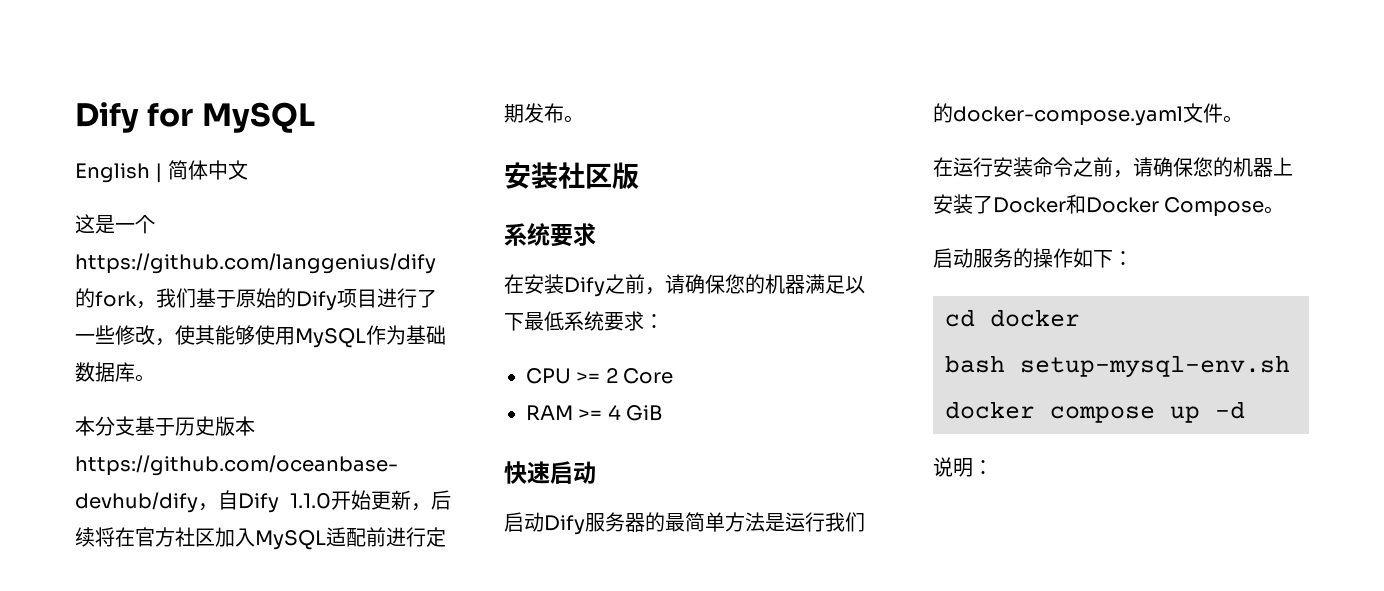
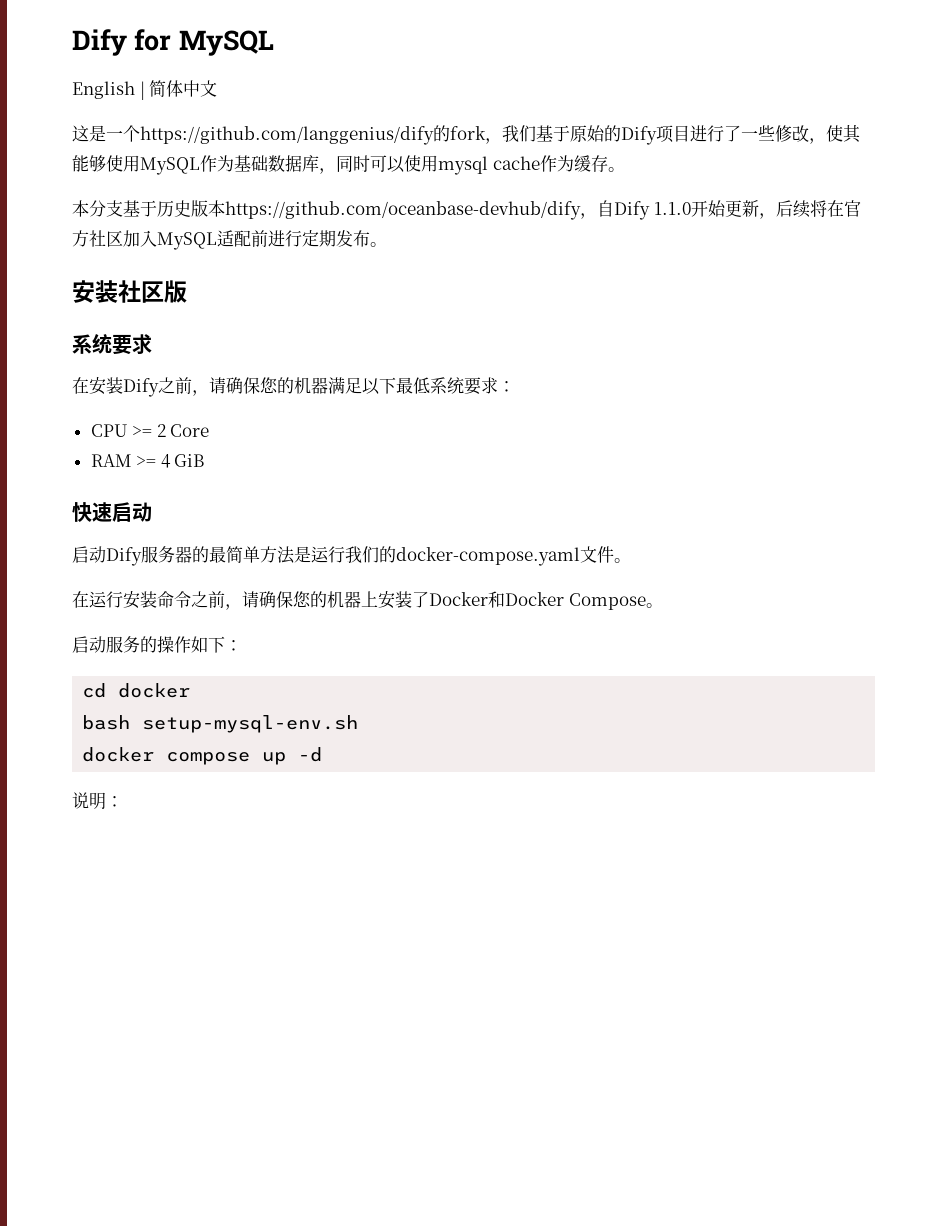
- 这是一个https://github.com/langgenius/dify的fork，我们基于原始的Dify项目进行了一些修改，使其能够使用MySQL作为基础数据库。
+ 这是一个https://github.com/langgenius/dify的fork，我们基于原始的Dify项目进行了一些修改，使其能够使用MySQL作为基础数据库，同时可以使用mysql cache作为缓存。

